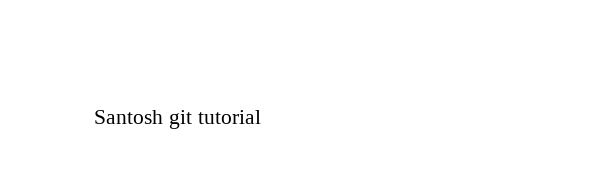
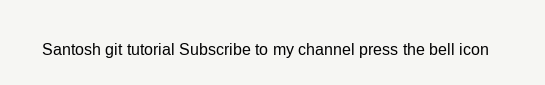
- Santosh git tutorial
+ Santosh git tutorial Subscribe to my channel press the bell icon

